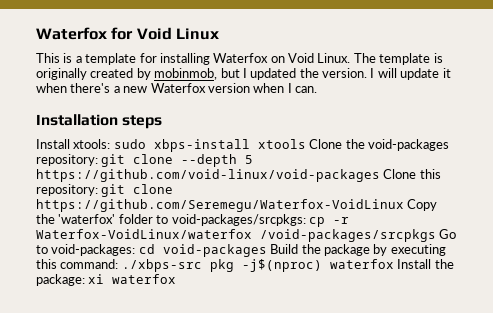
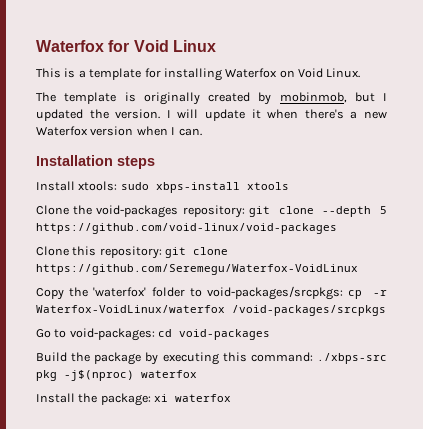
- This is a template for installing Waterfox on Void Linux. The template is originally created by mobinmob, but I updated the version.
+ This is a template for installing Waterfox on Void Linux.
+ The template is originally created by mobinmob, but I updated the version.
- Install xtools: sudo xbps-install xtools Clone the void-packages repository: git clone --depth 5 https://github.com/void-linux/void-packages Clone this repository: git clone https://github.com/Seremegu/Waterfox-VoidLinux Copy the 'waterfox' folder to void-packages/srcpkgs: cp -r Waterfox-VoidLinux/waterfox /void-packages/srcpkgs Go to void-packages: cd void-packages Build the package by executing this command: ./xbps-src pkg -j$(nproc) waterfox Install the package: xi waterfox
+ Install xtools: sudo xbps-install xtools
+ Clone the void-packages repository: git clone --depth 5 https://github.com/void-linux/void-packages
+ Clone this repository: git clone https://github.com/Seremegu/Waterfox-VoidLinux
+ Copy the 'waterfox' folder to void-packages/srcpkgs: cp -r Waterfox-VoidLinux/waterfox /void-packages/srcpkgs
+ Go to void-packages: cd void-packages
+ Build the package by executing this command: ./xbps-src pkg -j$(nproc) waterfox
+ Install the package: xi waterfox

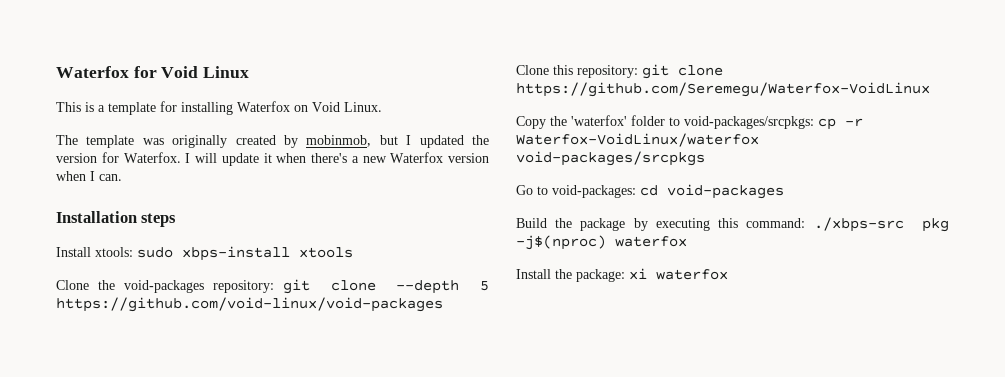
- The template is originally created by mobinmob, but I updated the version.
+ The template was originally created by mobinmob, but I updated the version for Waterfox.
- Copy the 'waterfox' folder to void-packages/srcpkgs: cp -r Waterfox-VoidLinux/waterfox /void-packages/srcpkgs
+ Copy the 'waterfox' folder to void-packages/srcpkgs: cp -r Waterfox-VoidLinux/waterfox void-packages/srcpkgs

